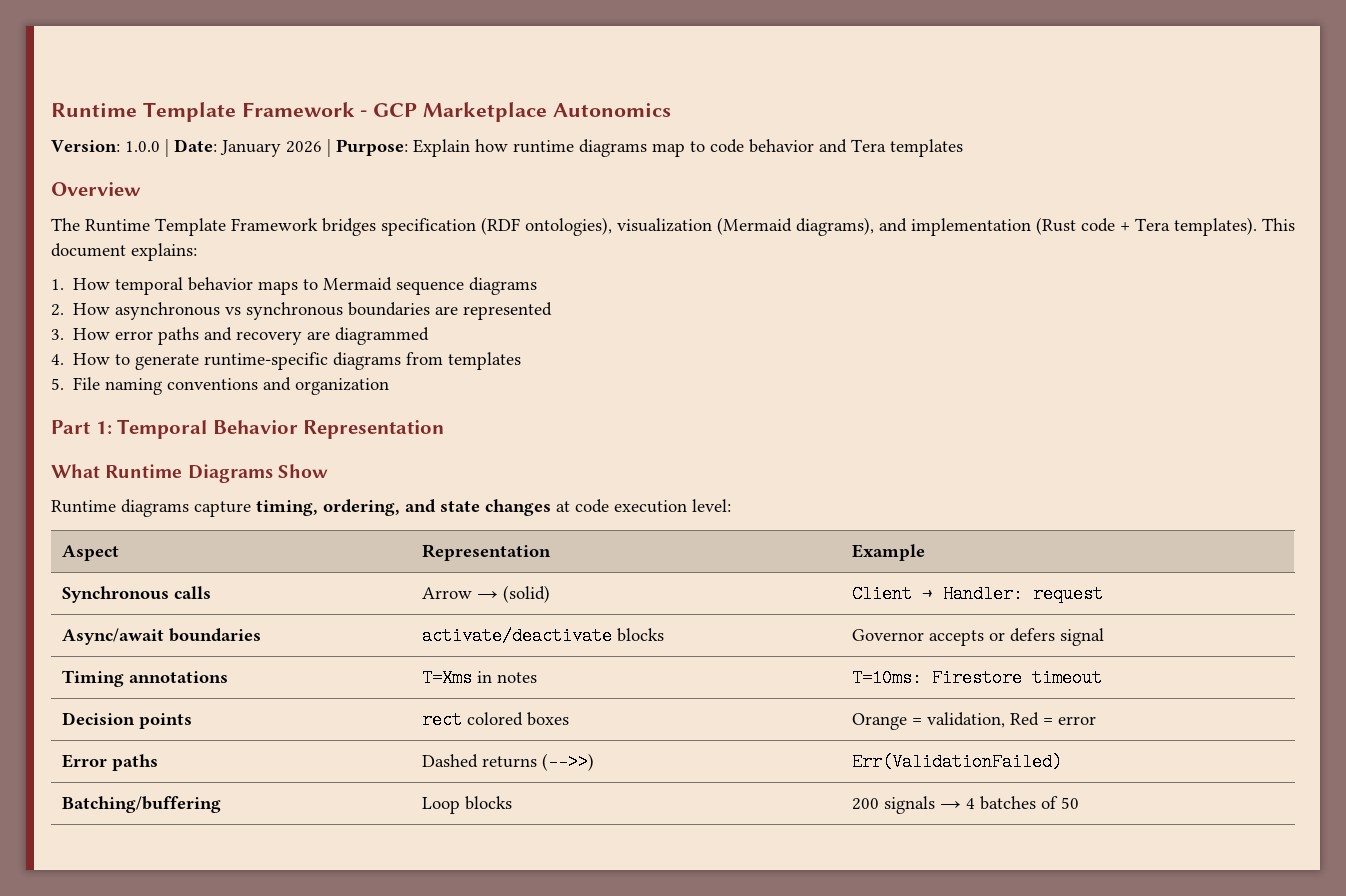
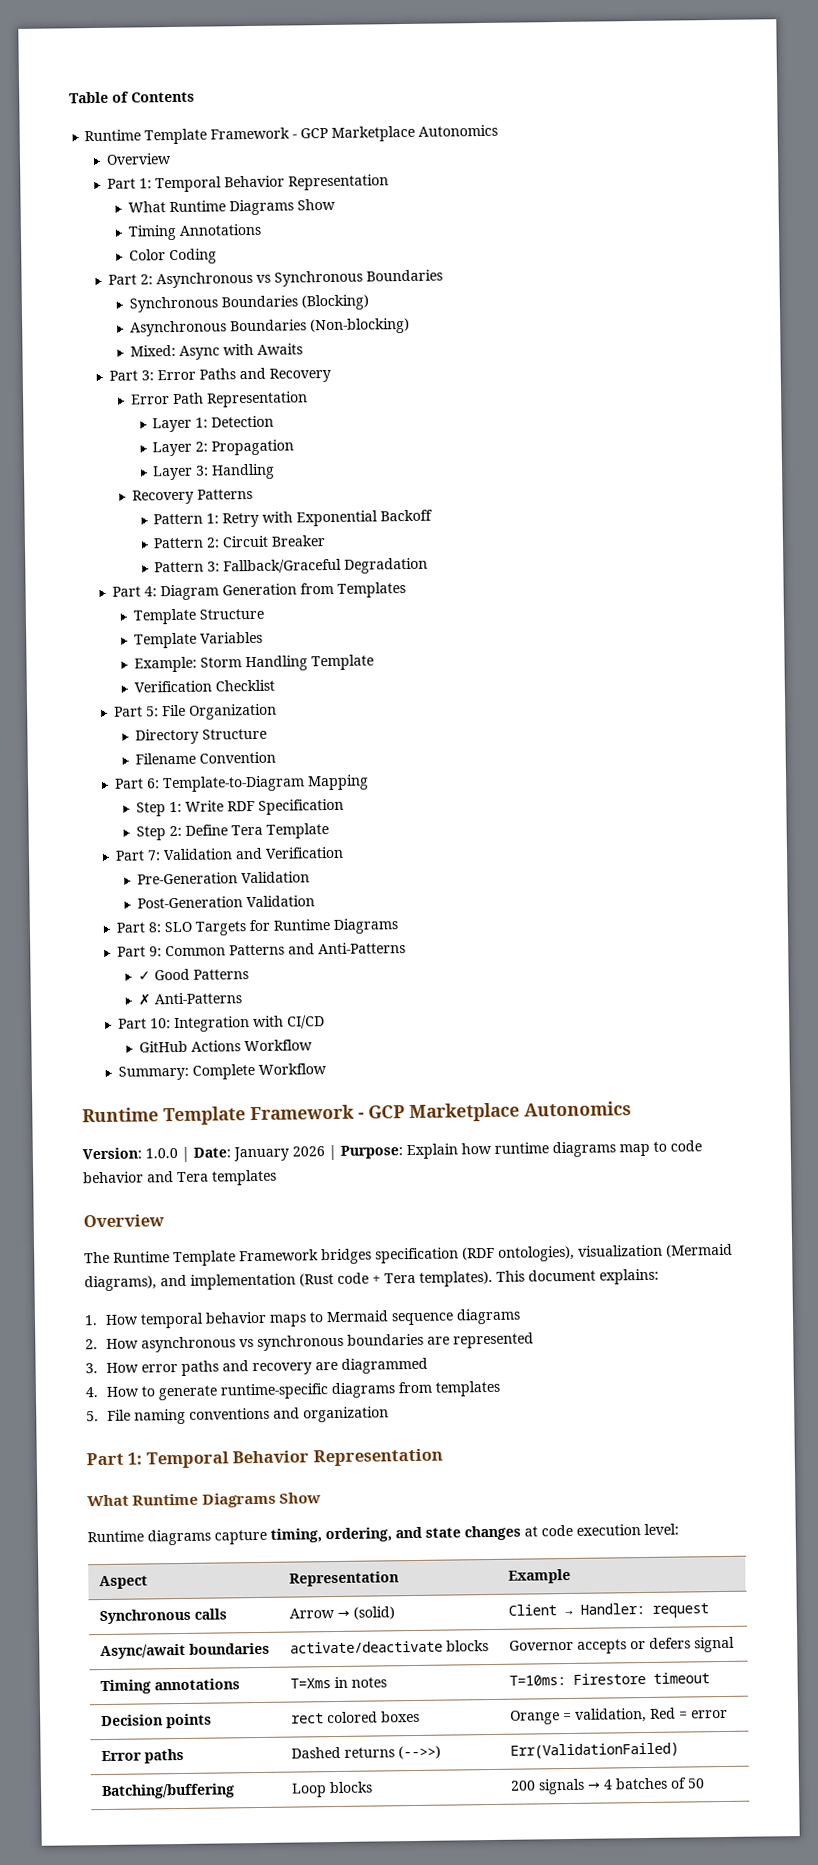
+ Table of Contents
+ Runtime Template Framework - GCP Marketplace Autonomics
+ Overview
+ Part 1: Temporal Behavior Representation
+ What Runtime Diagrams Show
+ Timing Annotations
+ Color Coding
+ Part 2: Asynchronous vs Synchronous Boundaries
+ Synchronous Boundaries (Blocking)
+ Asynchronous Boundaries (Non-blocking)
+ Mixed: Async with Awaits
+ Part 3: Error Paths and Recovery
+ Error Path Representation
+ Layer 1: Detection
+ Layer 2: Propagation
+ Layer 3: Handling
+ Recovery Patterns
+ Pattern 1: Retry with Exponential Backoff
+ Pattern 2: Circuit Breaker
+ Pattern 3: Fallback/Graceful Degradation
+ Part 4: Diagram Generation from Templates
+ Template Structure
+ Template Variables
+ Example: Storm Handling Template
+ Verification Checklist
+ Part 5: File Organization
+ Directory Structure
+ Filename Convention
+ Part 6: Template-to-Diagram Mapping
+ Step 1: Write RDF Specification
+ Step 2: Define Tera Template
+ Part 7: Validation and Verification
+ Pre-Generation Validation
+ Post-Generation Validation
+ Part 8: SLO Targets for Runtime Diagrams
+ Part 9: Common Patterns and Anti-Patterns
+ ✓ Good Patterns
+ ✗ Anti-Patterns
+ Part 10: Integration with CI/CD
+ GitHub Actions Workflow
+ Summary: Complete Workflow

